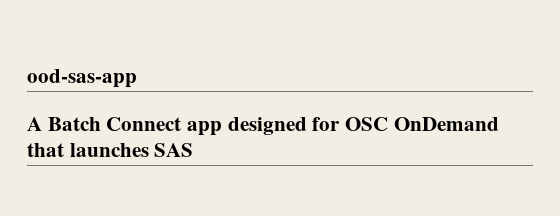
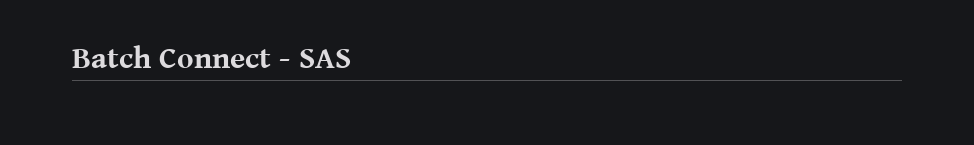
- ood-sas-app
- A Batch Connect app designed for OSC OnDemand that launches SAS
+ Batch Connect - SAS

